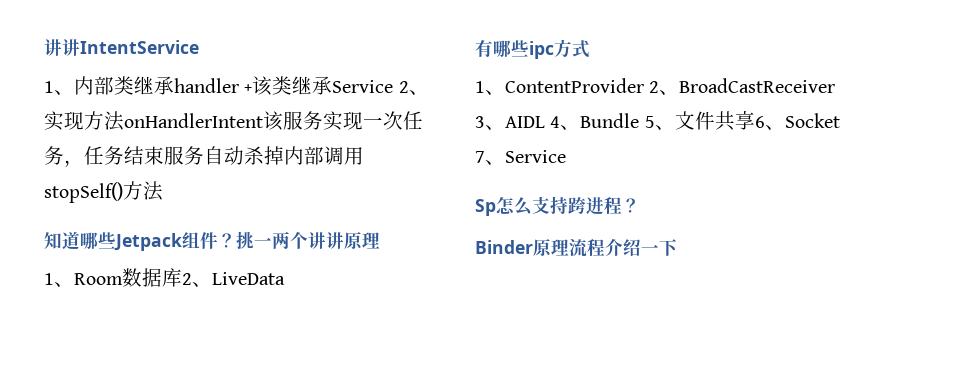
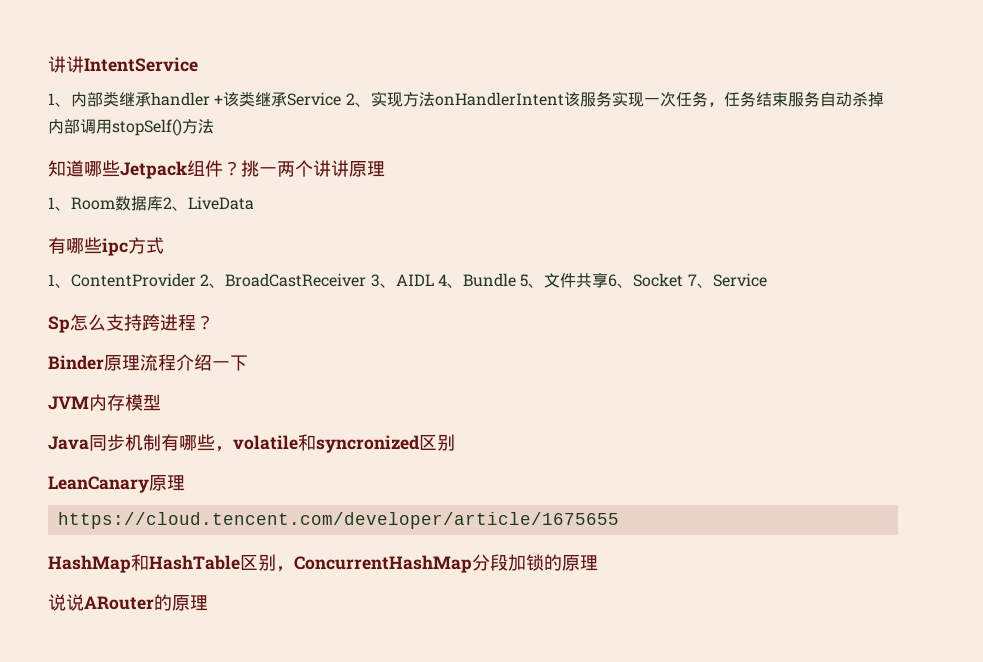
+ JVM内存模型
+ Java同步机制有哪些，volatile和syncronized区别
+ LeanCanary原理
+ https://cloud.tencent.com/developer/article/1675655
+ HashMap和HashTable区别，ConcurrentHashMap分段加锁的原理
+ 说说ARouter的原理

